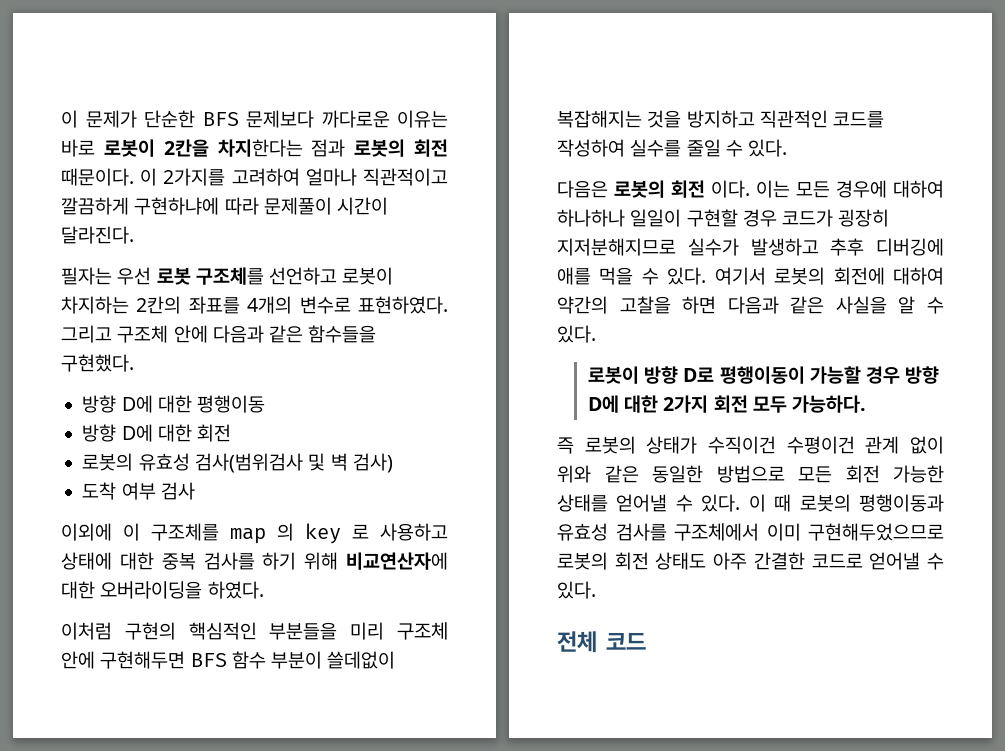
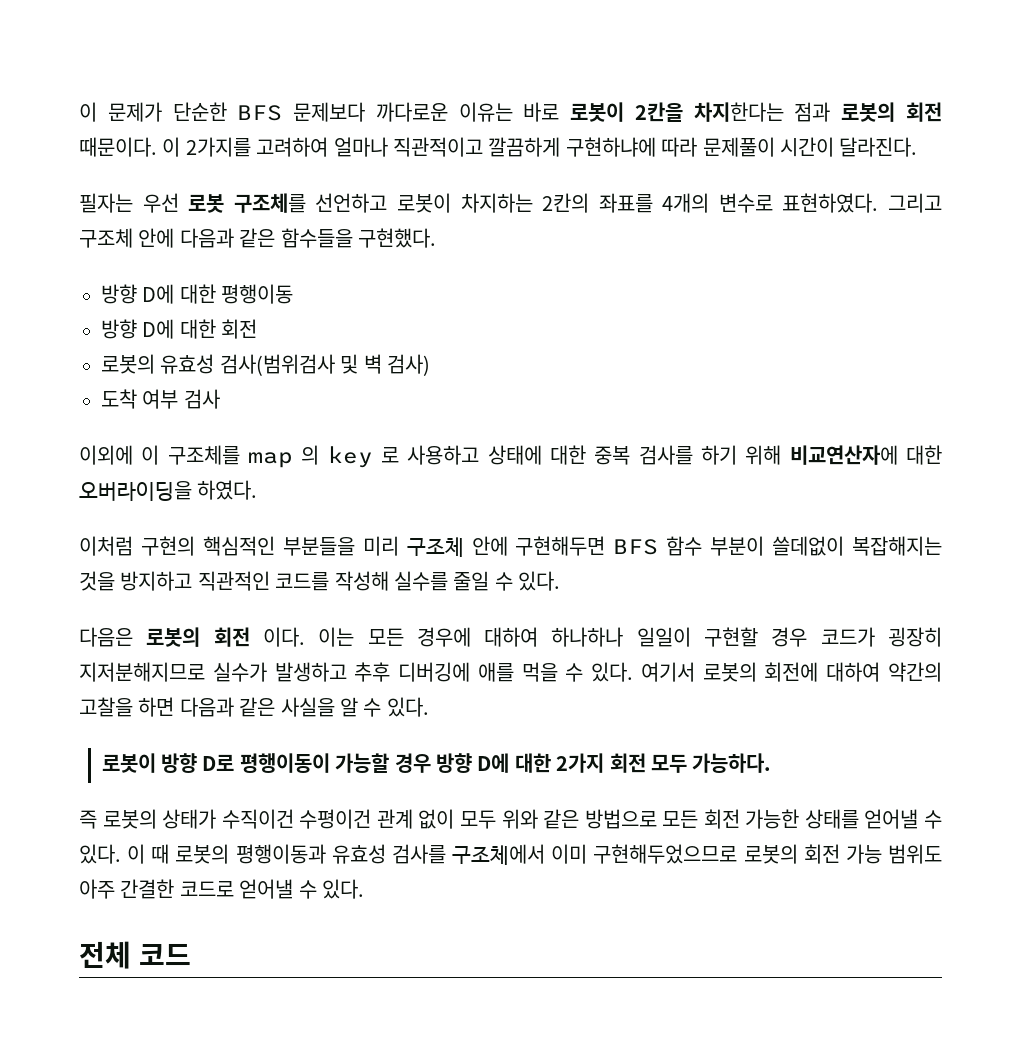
- 이처럼 구현의 핵심적인 부분들을 미리 구조체 안에 구현해두면 BFS 함수 부분이 쓸데없이 복잡해지는 것을 방지하고 직관적인 코드를 작성하여 실수를 줄일 수 있다.
+ 이처럼 구현의 핵심적인 부분들을 미리 구조체 안에 구현해두면 BFS 함수 부분이 쓸데없이 복잡해지는 것을 방지하고 직관적인 코드를 작성해 실수를 줄일 수 있다.
- 즉 로봇의 상태가 수직이건 수평이건 관계 없이 위와 같은 동일한 방법으로 모든 회전 가능한 상태를 얻어낼 수 있다.
+ 즉 로봇의 상태가 수직이건 수평이건 관계 없이 모두 위와 같은 방법으로 모든 회전 가능한 상태를 얻어낼 수 있다.
- 이 때 로봇의 평행이동과 유효성 검사를 구조체에서 이미 구현해두었으므로 로봇의 회전 상태도 아주 간결한 코드로 얻어낼 수 있다.
+ 이 때 로봇의 평행이동과 유효성 검사를 구조체에서 이미 구현해두었으므로 로봇의 회전 가능 범위도 아주 간결한 코드로 얻어낼 수 있다.

